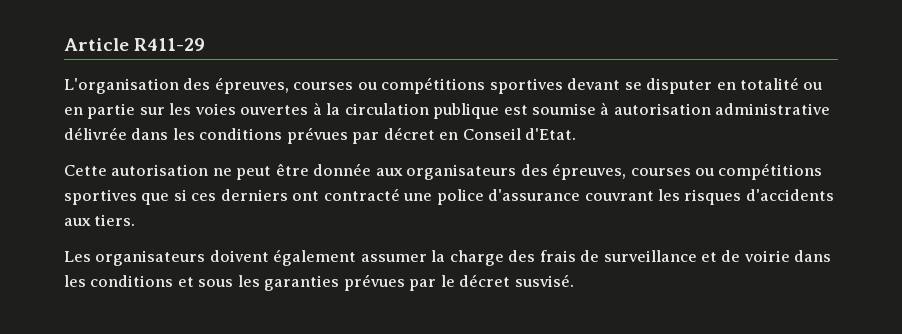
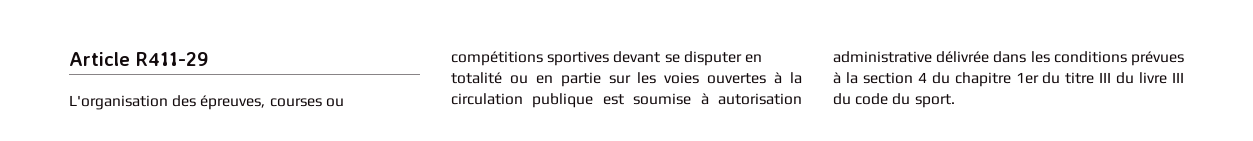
- L'organisation des épreuves, courses ou compétitions sportives devant se disputer en totalité ou en partie sur les voies ouvertes à la circulation publique est soumise à autorisation administrative délivrée dans les conditions prévues par décret en Conseil d'Etat.
- Cette autorisation ne peut être donnée aux organisateurs des épreuves, courses ou compétitions sportives que si ces derniers ont contracté une police d'assurance couvrant les risques d'accidents aux tiers.
- Les organisateurs doivent également assumer la charge des frais de surveillance et de voirie dans les conditions et sous les garanties prévues par le décret susvisé.
+ L'organisation des épreuves, courses ou compétitions sportives devant se disputer en totalité ou en partie sur les voies ouvertes à la circulation publique est soumise à autorisation administrative délivrée dans les conditions prévues à la section 4 du chapitre 1er du titre III du livre III du code du sport.

